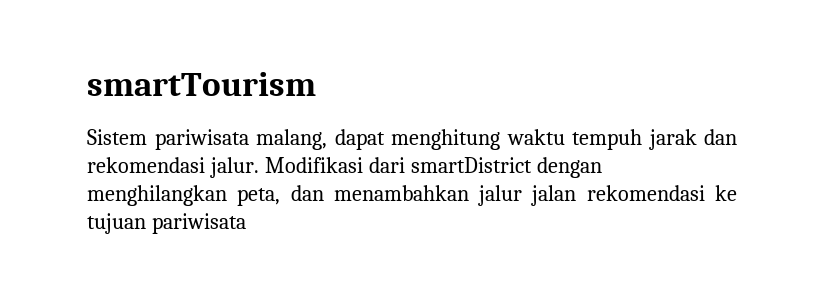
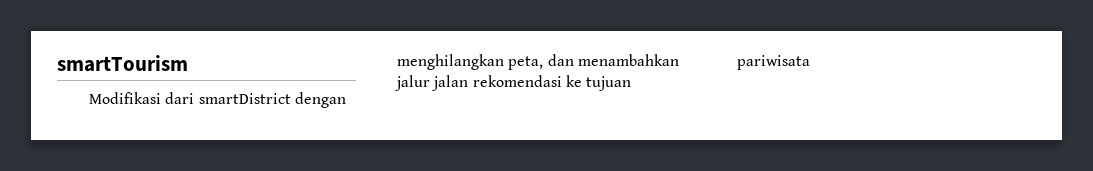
- Sistem pariwisata malang, dapat menghitung waktu tempuh jarak dan rekomendasi jalur.

